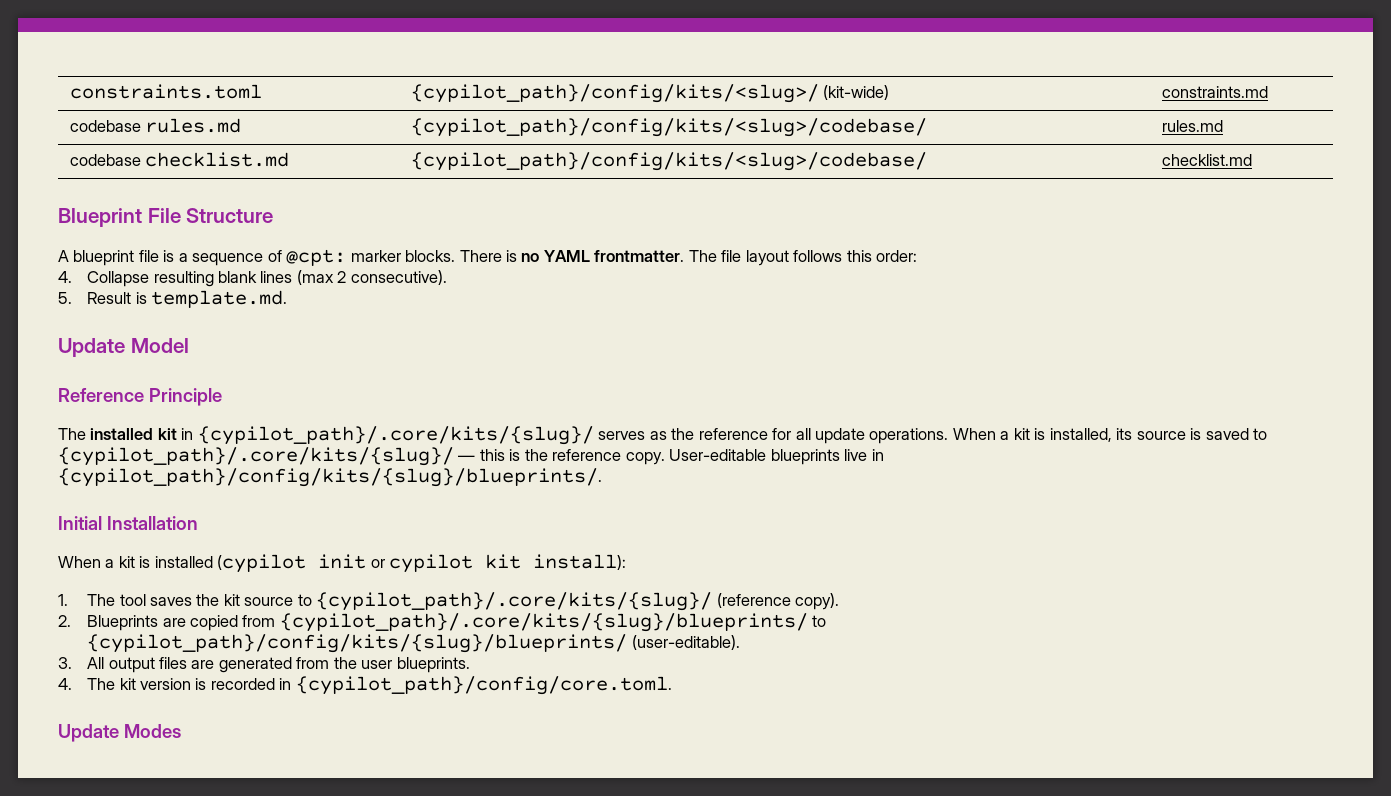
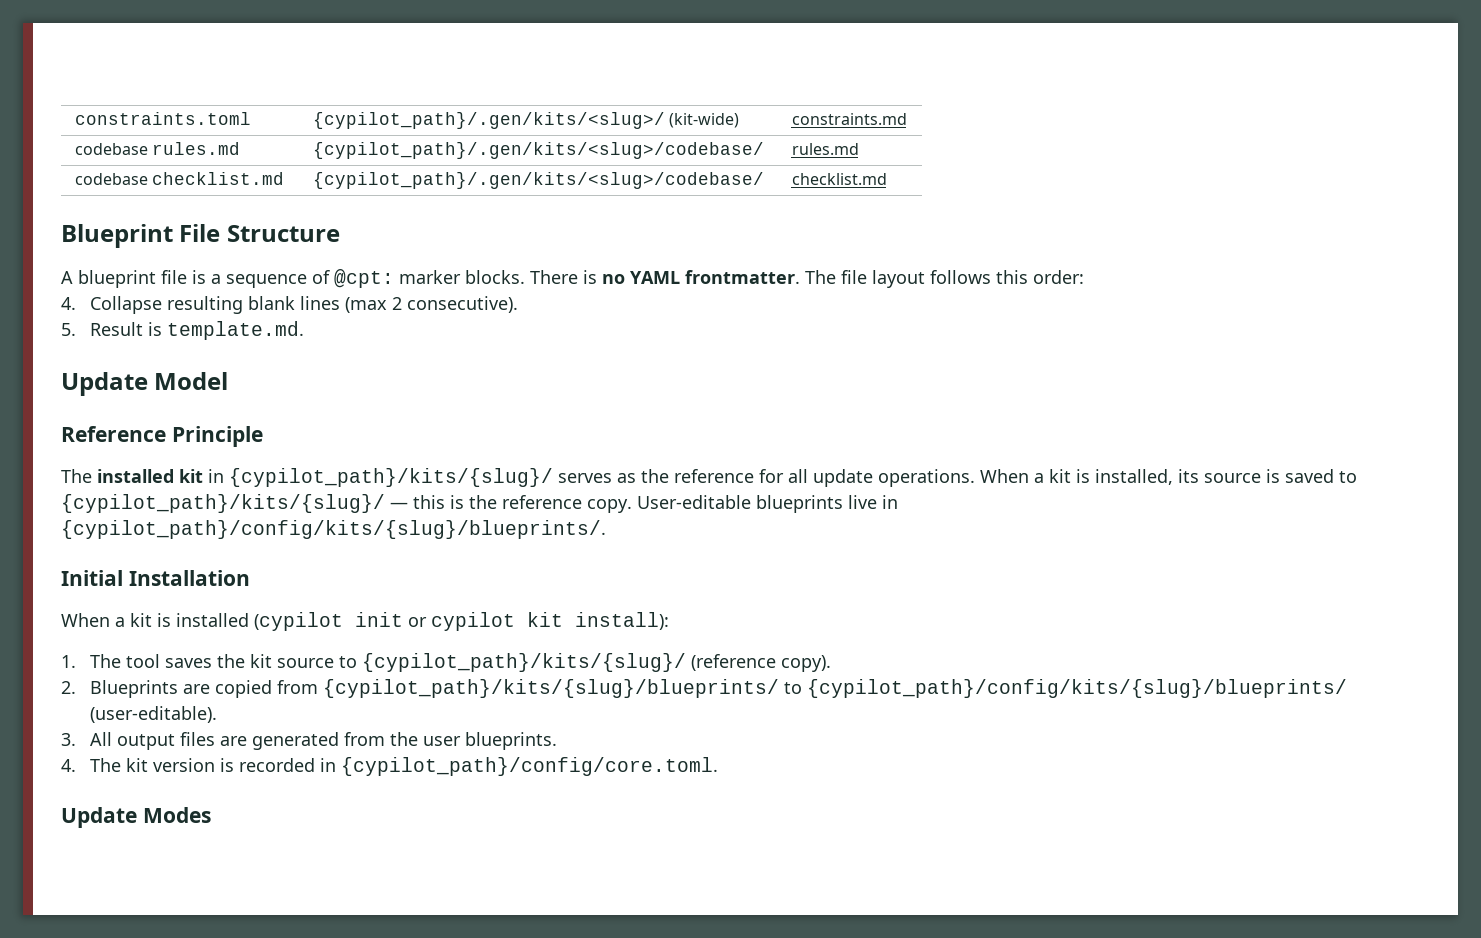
- constraints.toml | {cypilot_path}/config/kits/<slug>/ (kit-wide) | constraints.md
+ constraints.toml | {cypilot_path}/.gen/kits/<slug>/ (kit-wide) | constraints.md
- codebase rules.md | {cypilot_path}/config/kits/<slug>/codebase/ | rules.md
+ codebase rules.md | {cypilot_path}/.gen/kits/<slug>/codebase/ | rules.md
- codebase checklist.md | {cypilot_path}/config/kits/<slug>/codebase/ | checklist.md
+ codebase checklist.md | {cypilot_path}/.gen/kits/<slug>/codebase/ | checklist.md
- The installed kit in {cypilot_path}/.core/kits/{slug}/ serves as the reference for all update operations.
+ The installed kit in {cypilot_path}/kits/{slug}/ serves as the reference for all update operations.
- When a kit is installed, its source is saved to {cypilot_path}/.core/kits/{slug}/ — this is the reference copy.
+ When a kit is installed, its source is saved to {cypilot_path}/kits/{slug}/ — this is the reference copy.
- 1. The tool saves the kit source to {cypilot_path}/.core/kits/{slug}/ (reference copy).
+ 1. The tool saves the kit source to {cypilot_path}/kits/{slug}/ (reference copy).
- 2. Blueprints are copied from {cypilot_path}/.core/kits/{slug}/blueprints/ to {cypilot_path}/config/kits/{slug}/blueprints/ (user-editable).
+ 2. Blueprints are copied from {cypilot_path}/kits/{slug}/blueprints/ to {cypilot_path}/config/kits/{slug}/blueprints/ (user-editable).

